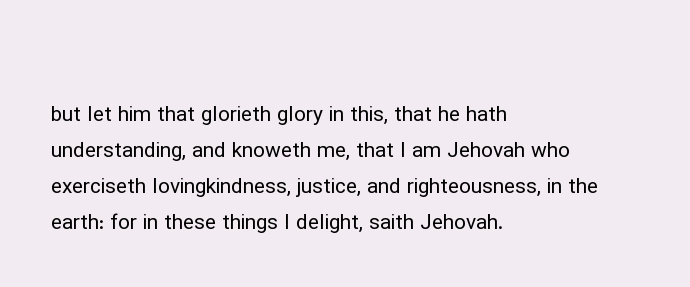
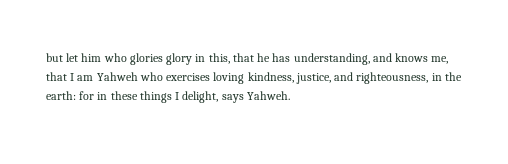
- but let him that glorieth glory in this, that he hath understanding, and knoweth me, that I am Jehovah who exerciseth lovingkindness, justice, and righteousness, in the earth: for in these things I delight, saith Jehovah.
+ but let him who glories glory in this, that he has understanding, and knows me, that I am Yahweh who exercises loving kindness, justice, and righteousness, in the earth: for in these things I delight, says Yahweh.

